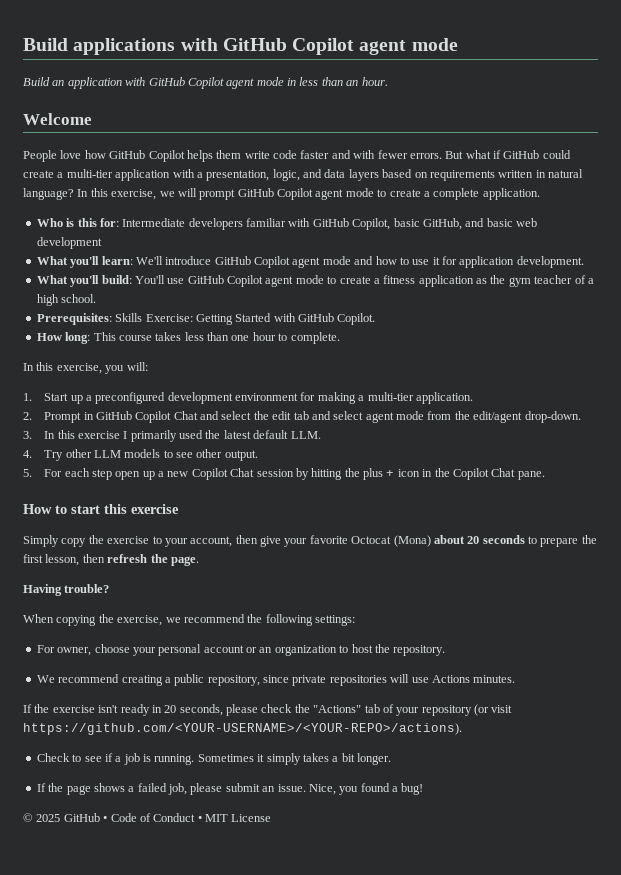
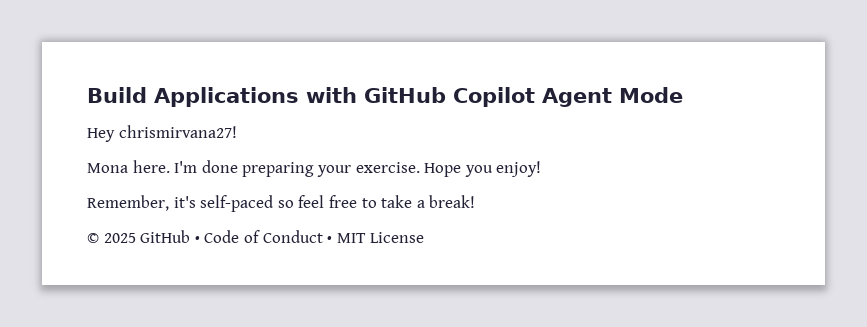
- Build applications with GitHub Copilot agent mode
- Build an application with GitHub Copilot agent mode in less than an hour.
- Welcome
- People love how GitHub Copilot helps them write code faster and with fewer errors. But what if GitHub could create a multi-tier application with a presentation, logic, and data layers based on requirements written in natural language? In this exercise, we will prompt GitHub Copilot agent mode to create a complete application.
- Who is this for: Intermediate developers familiar with GitHub Copilot, basic GitHub, and basic web development
- What you'll learn: We'll introduce GitHub Copilot agent mode and how to use it for application development.
- What you'll build: You'll use GitHub Copilot agent mode to create a fitness application as the gym teacher of a high school.
- Prerequisites: Skills Exercise: Getting Started with GitHub Copilot.
- How long: This course takes less than one hour to complete.
- In this exercise, you will:
- 1. Start up a preconfigured development environment for making a multi-tier application.
- 2. Prompt in GitHub Copilot Chat and select the edit tab and select agent mode from the edit/agent drop-down.
- 3. In this exercise I primarily used the latest default LLM.
- 4. Try other LLM models to see other output.
- 5. For each step open up a new Copilot Chat session by hitting the plus + icon in the Copilot Chat pane.
- How to start this exercise
- Simply copy the exercise to your account, then give your favorite Octocat (Mona) about 20 seconds to prepare the first lesson, then refresh the page.
- Having trouble?
- When copying the exercise, we recommend the following settings:
- For owner, choose your personal account or an organization to host the repository.
- We recommend creating a public repository, since private repositories will use Actions minutes.
- If the exercise isn't ready in 20 seconds, please check the "Actions" tab of your repository (or visit https://github.com/<YOUR-USERNAME>/<YOUR-REPO>/actions).
- Check to see if a job is running. Sometimes it simply takes a bit longer.
- If the page shows a failed job, please submit an issue. Nice, you found a bug!
+ Build Applications with GitHub Copilot Agent Mode
+ Hey chrismirvana27!
+ Mona here. I'm done preparing your exercise. Hope you enjoy!
+ Remember, it's self-paced so feel free to take a break!

